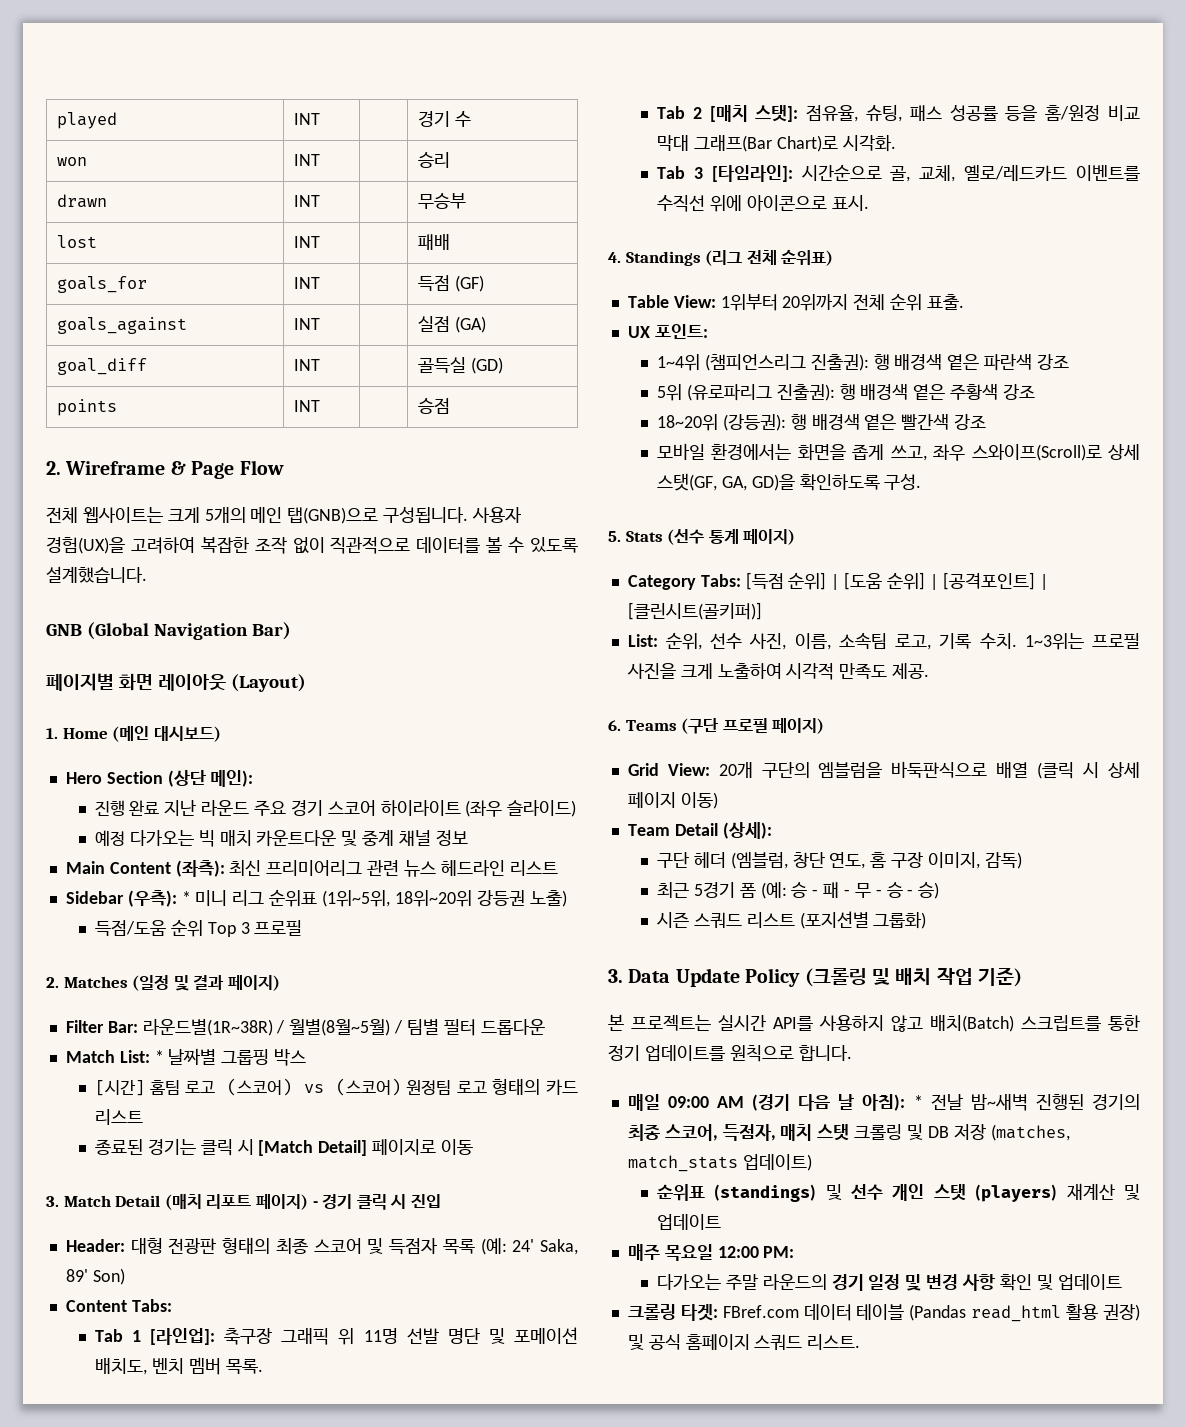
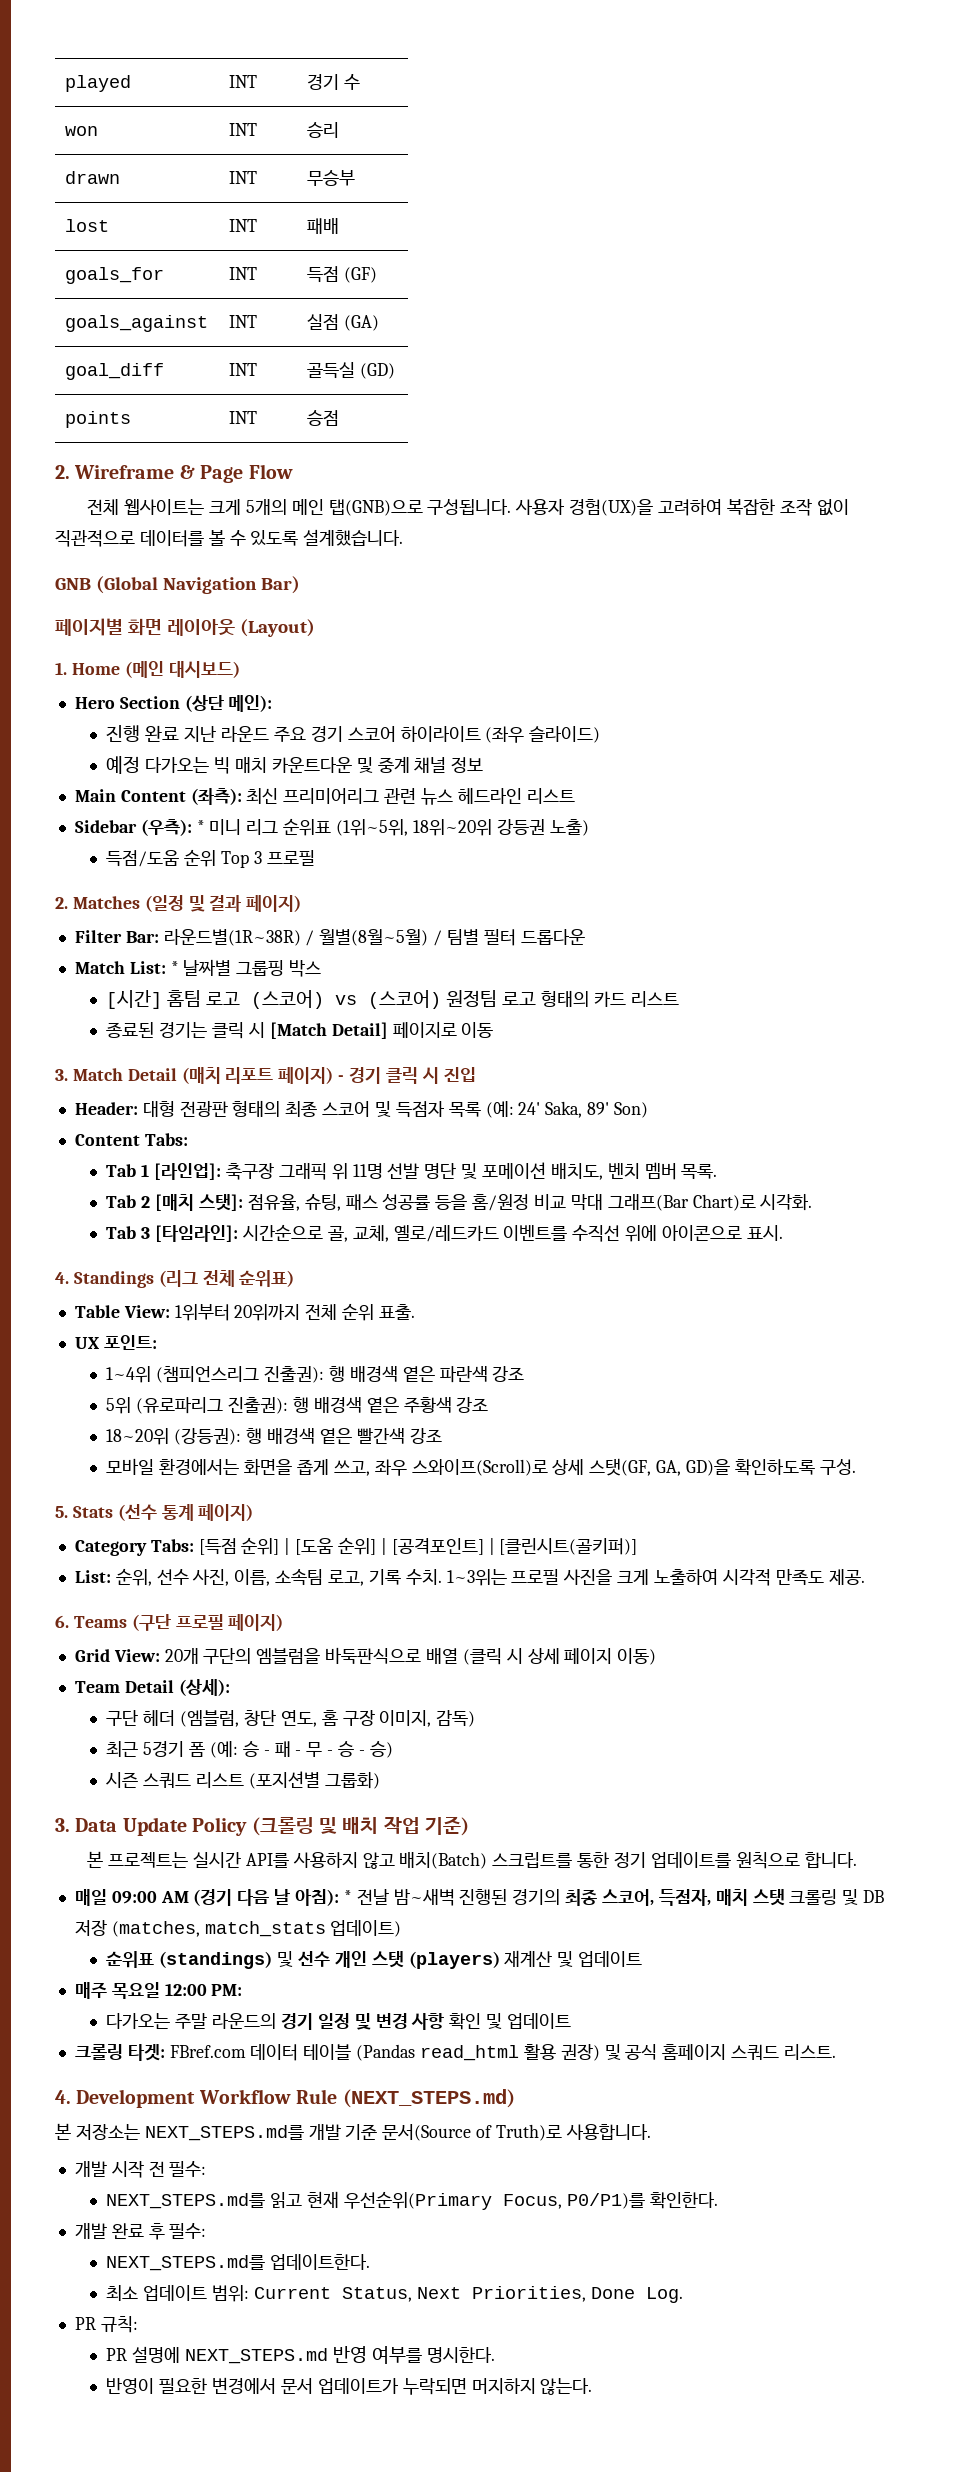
+ 4. Development Workflow Rule (NEXT_STEPS.md)
+ 본 저장소는 NEXT_STEPS.md를 개발 기준 문서(Source of Truth)로 사용합니다.
+ 개발 시작 전 필수:
+ NEXT_STEPS.md를 읽고 현재 우선순위(Primary Focus, P0/P1)를 확인한다.
+ 개발 완료 후 필수:
+ NEXT_STEPS.md를 업데이트한다.
+ 최소 업데이트 범위: Current Status, Next Priorities, Done Log.
+ PR 규칙:
+ PR 설명에 NEXT_STEPS.md 반영 여부를 명시한다.
+ 반영이 필요한 변경에서 문서 업데이트가 누락되면 머지하지 않는다.

